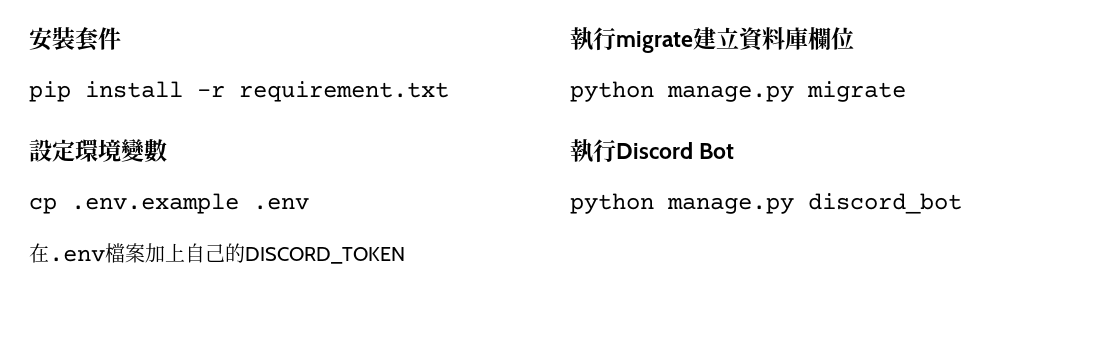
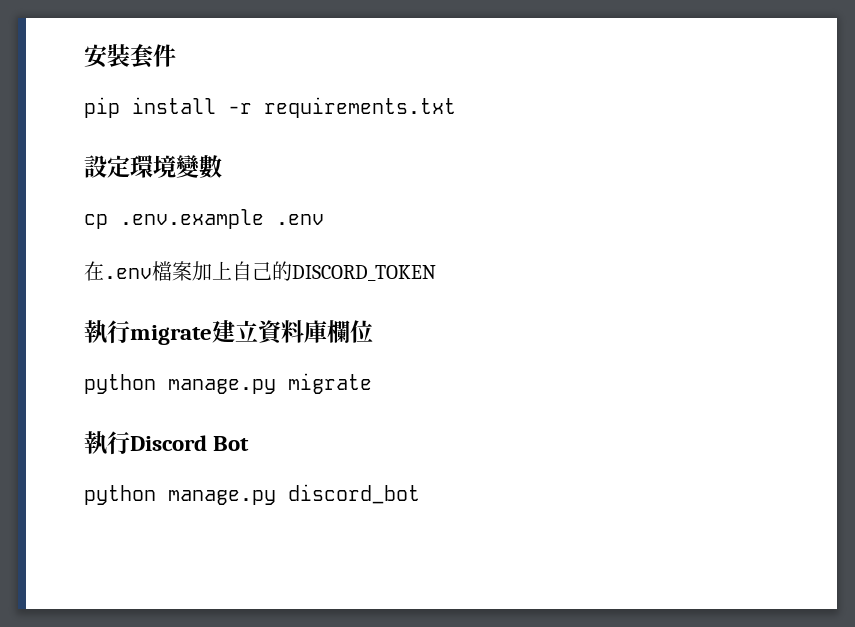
- pip install -r requirement.txt
+ pip install -r requirements.txt

